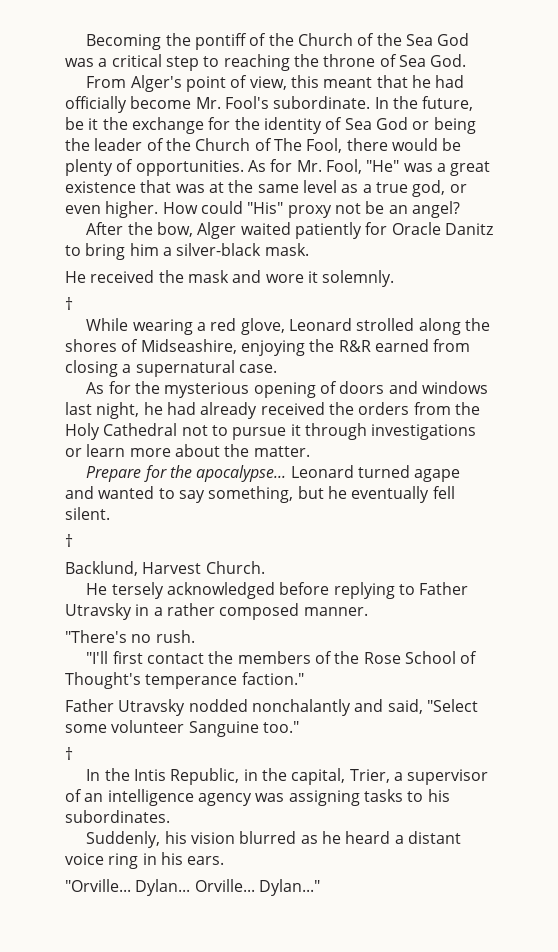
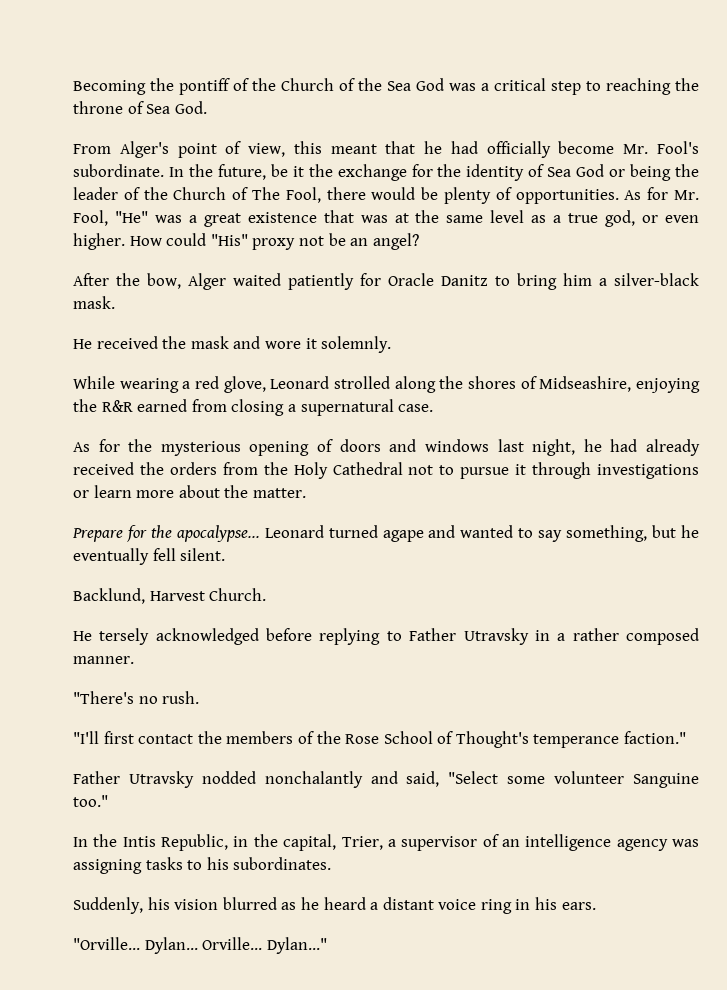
  He received the mask and wore it solemnly.
- †
  Leonard turned agape and wanted to say something, but he eventually fell silent.
- †
  Father Utravsky nodded nonchalantly and said, "Select some volunteer Sanguine too."
- †

